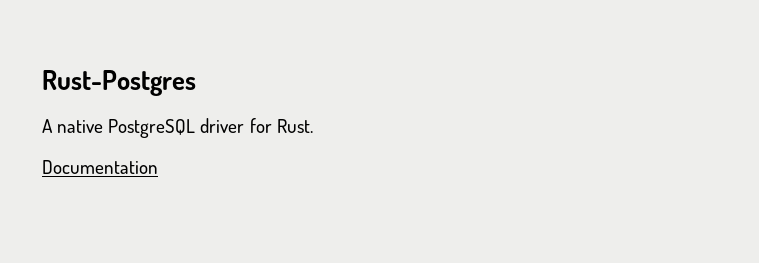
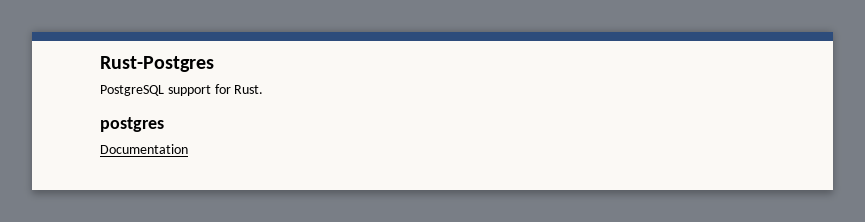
- A native PostgreSQL driver for Rust.
+ PostgreSQL support for Rust.
+ postgres

